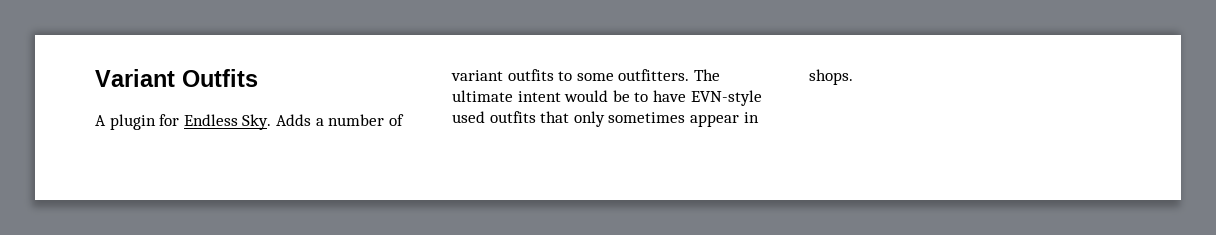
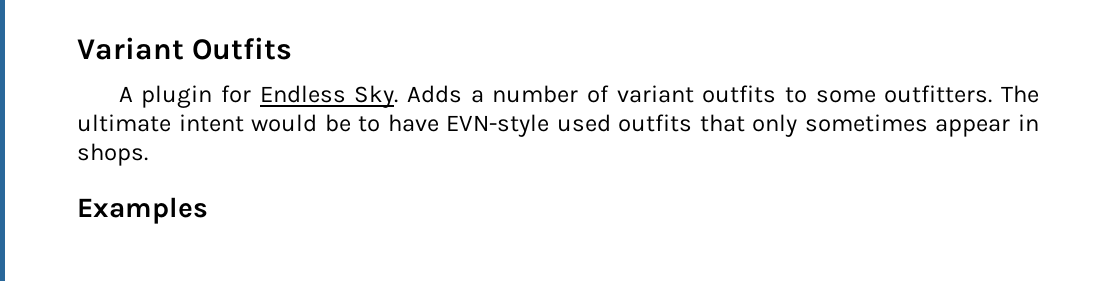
+ Examples

